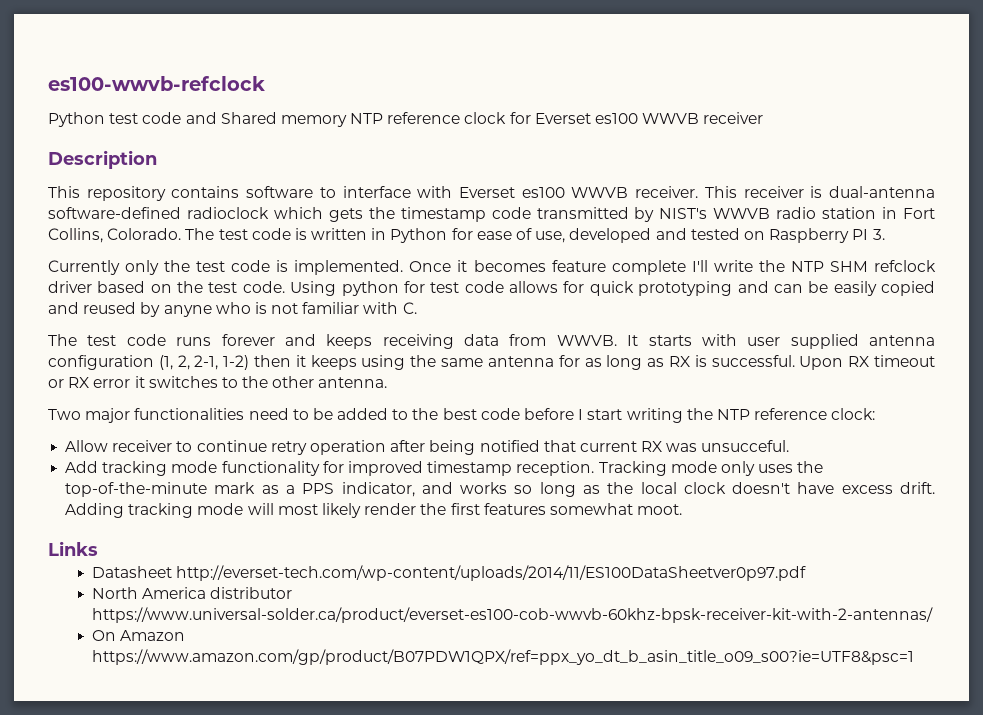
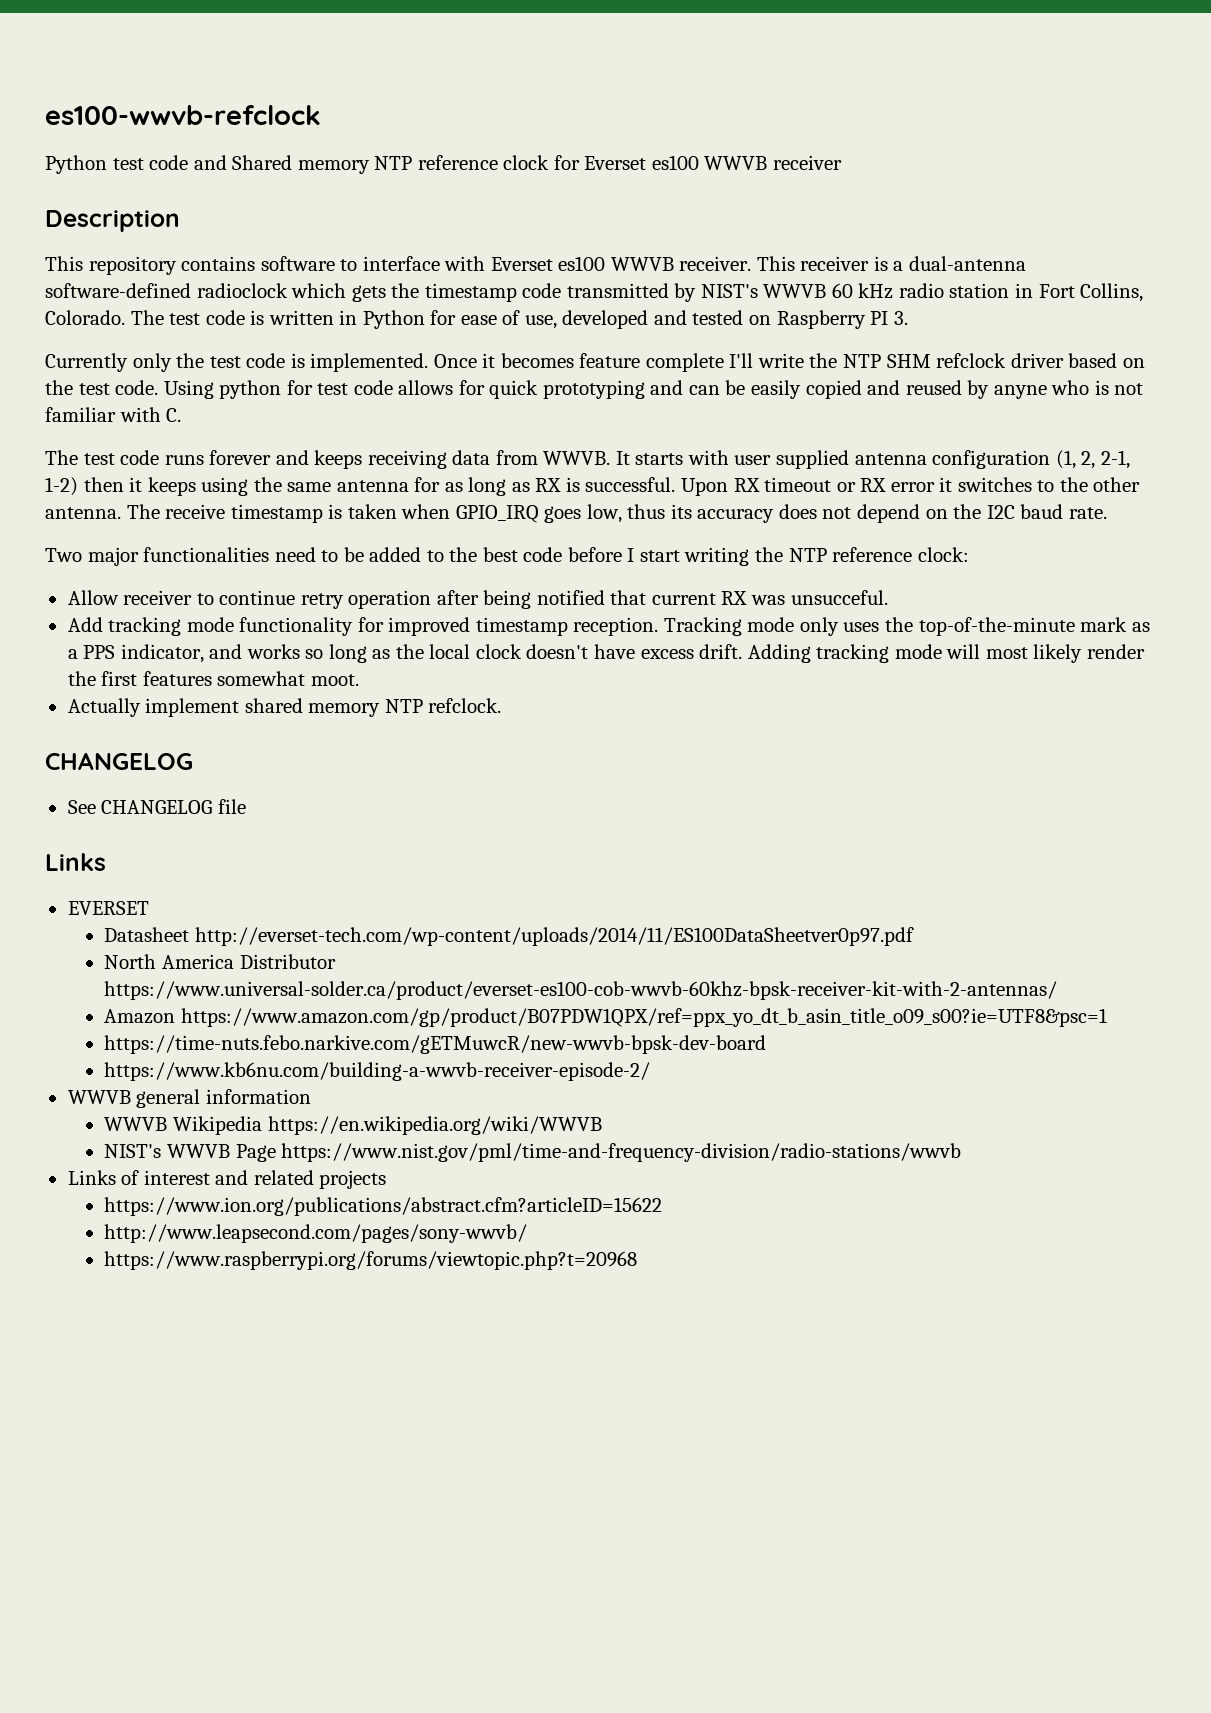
- This receiver is dual-antenna software-defined radioclock which gets the timestamp code transmitted by NIST's WWVB radio station in Fort Collins, Colorado.
+ This receiver is a dual-antenna software-defined radioclock which gets the timestamp code transmitted by NIST's WWVB 60 kHz radio station in Fort Collins, Colorado.
+ The receive timestamp is taken when GPIO_IRQ goes low, thus its accuracy does not depend on the I2C baud rate.
+ Actually implement shared memory NTP refclock.
+ CHANGELOG
+ See CHANGELOG file
  Links
+ EVERSET
- North America distributor https://www.universal-solder.ca/product/everset-es100-cob-wwvb-60khz-bpsk-receiver-kit-with-2-antennas/
+ North America Distributor https://www.universal-solder.ca/product/everset-es100-cob-wwvb-60khz-bpsk-receiver-kit-with-2-antennas/
- On Amazon https://www.amazon.com/gp/product/B07PDW1QPX/ref=ppx_yo_dt_b_asin_title_o09_s00?ie=UTF8&psc=1
+ Amazon https://www.amazon.com/gp/product/B07PDW1QPX/ref=ppx_yo_dt_b_asin_title_o09_s00?ie=UTF8&psc=1
+ https://time-nuts.febo.narkive.com/gETMuwcR/new-wwvb-bpsk-dev-board
+ https://www.kb6nu.com/building-a-wwvb-receiver-episode-2/
+ WWVB general information
+ WWVB Wikipedia https://en.wikipedia.org/wiki/WWVB
+ NIST's WWVB Page https://www.nist.gov/pml/time-and-frequency-division/radio-stations/wwvb
+ Links of interest and related projects
+ https://www.ion.org/publications/abstract.cfm?articleID=15622
+ http://www.leapsecond.com/pages/sony-wwvb/
+ https://www.raspberrypi.org/forums/viewtopic.php?t=20968

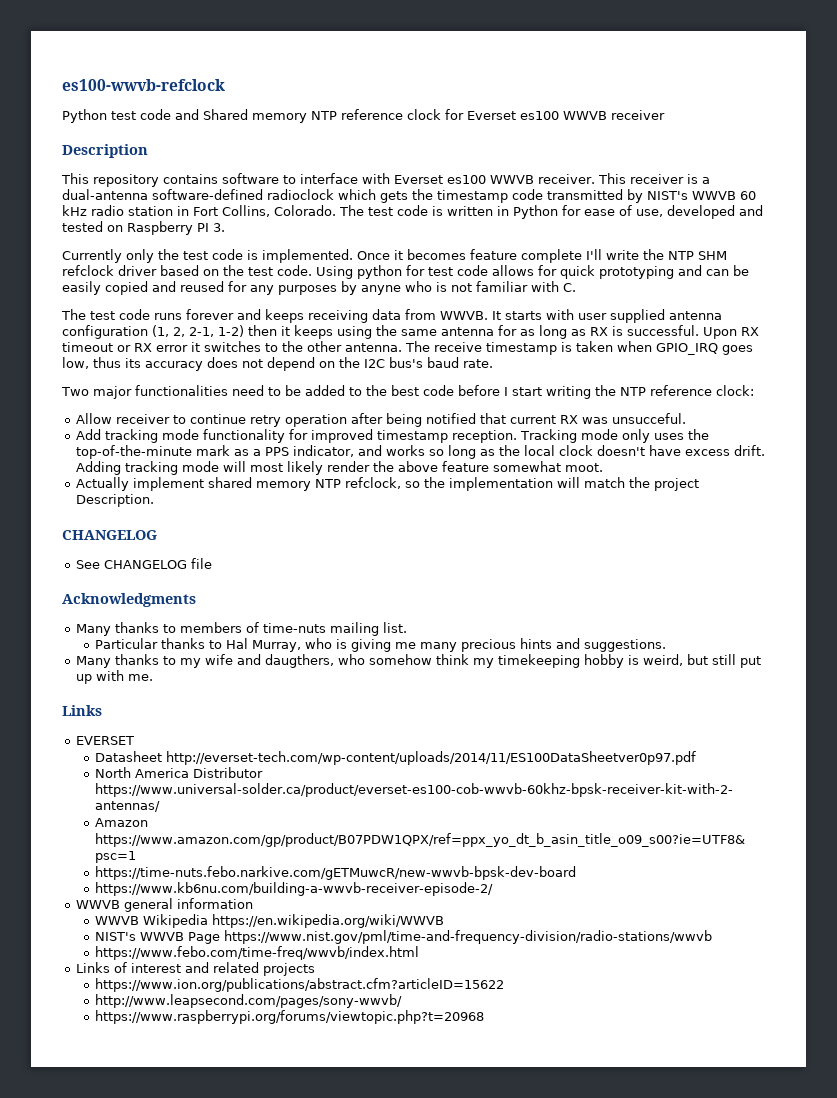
- Using python for test code allows for quick prototyping and can be easily copied and reused by anyne who is not familiar with C.
+ Using python for test code allows for quick prototyping and can be easily copied and reused for any purposes by anyne who is not familiar with C.
- The receive timestamp is taken when GPIO_IRQ goes low, thus its accuracy does not depend on the I2C baud rate.
+ The receive timestamp is taken when GPIO_IRQ goes low, thus its accuracy does not depend on the I2C bus's baud rate.
- Adding tracking mode will most likely render the first features somewhat moot.
+ Adding tracking mode will most likely render the above feature somewhat moot.
- Actually implement shared memory NTP refclock.
+ Actually implement shared memory NTP refclock, so the implementation will match the project Description.
  CHANGELOG
  See CHANGELOG file
+ Acknowledgments
+ Many thanks to members of time-nuts mailing list.
+ Particular thanks to Hal Murray, who is giving me many precious hints and suggestions.
+ Many thanks to my wife and daugthers, who somehow think my timekeeping hobby is weird, but still put up with me.
+ https://www.febo.com/time-freq/wwvb/index.html

